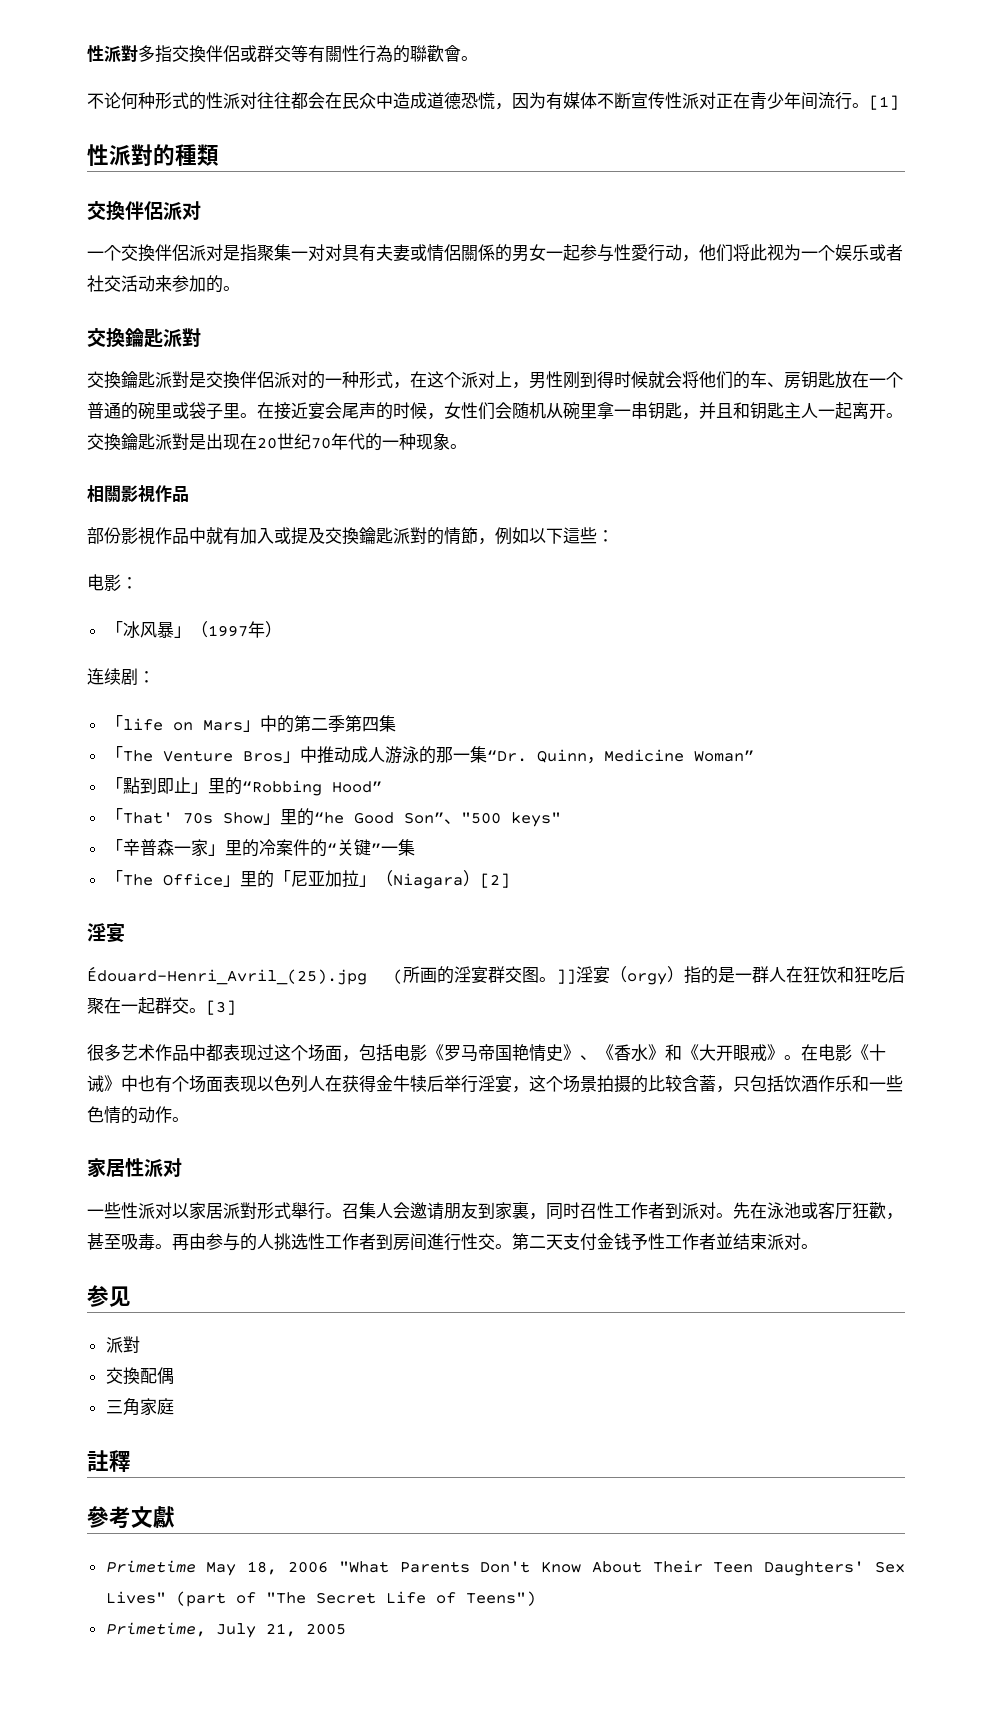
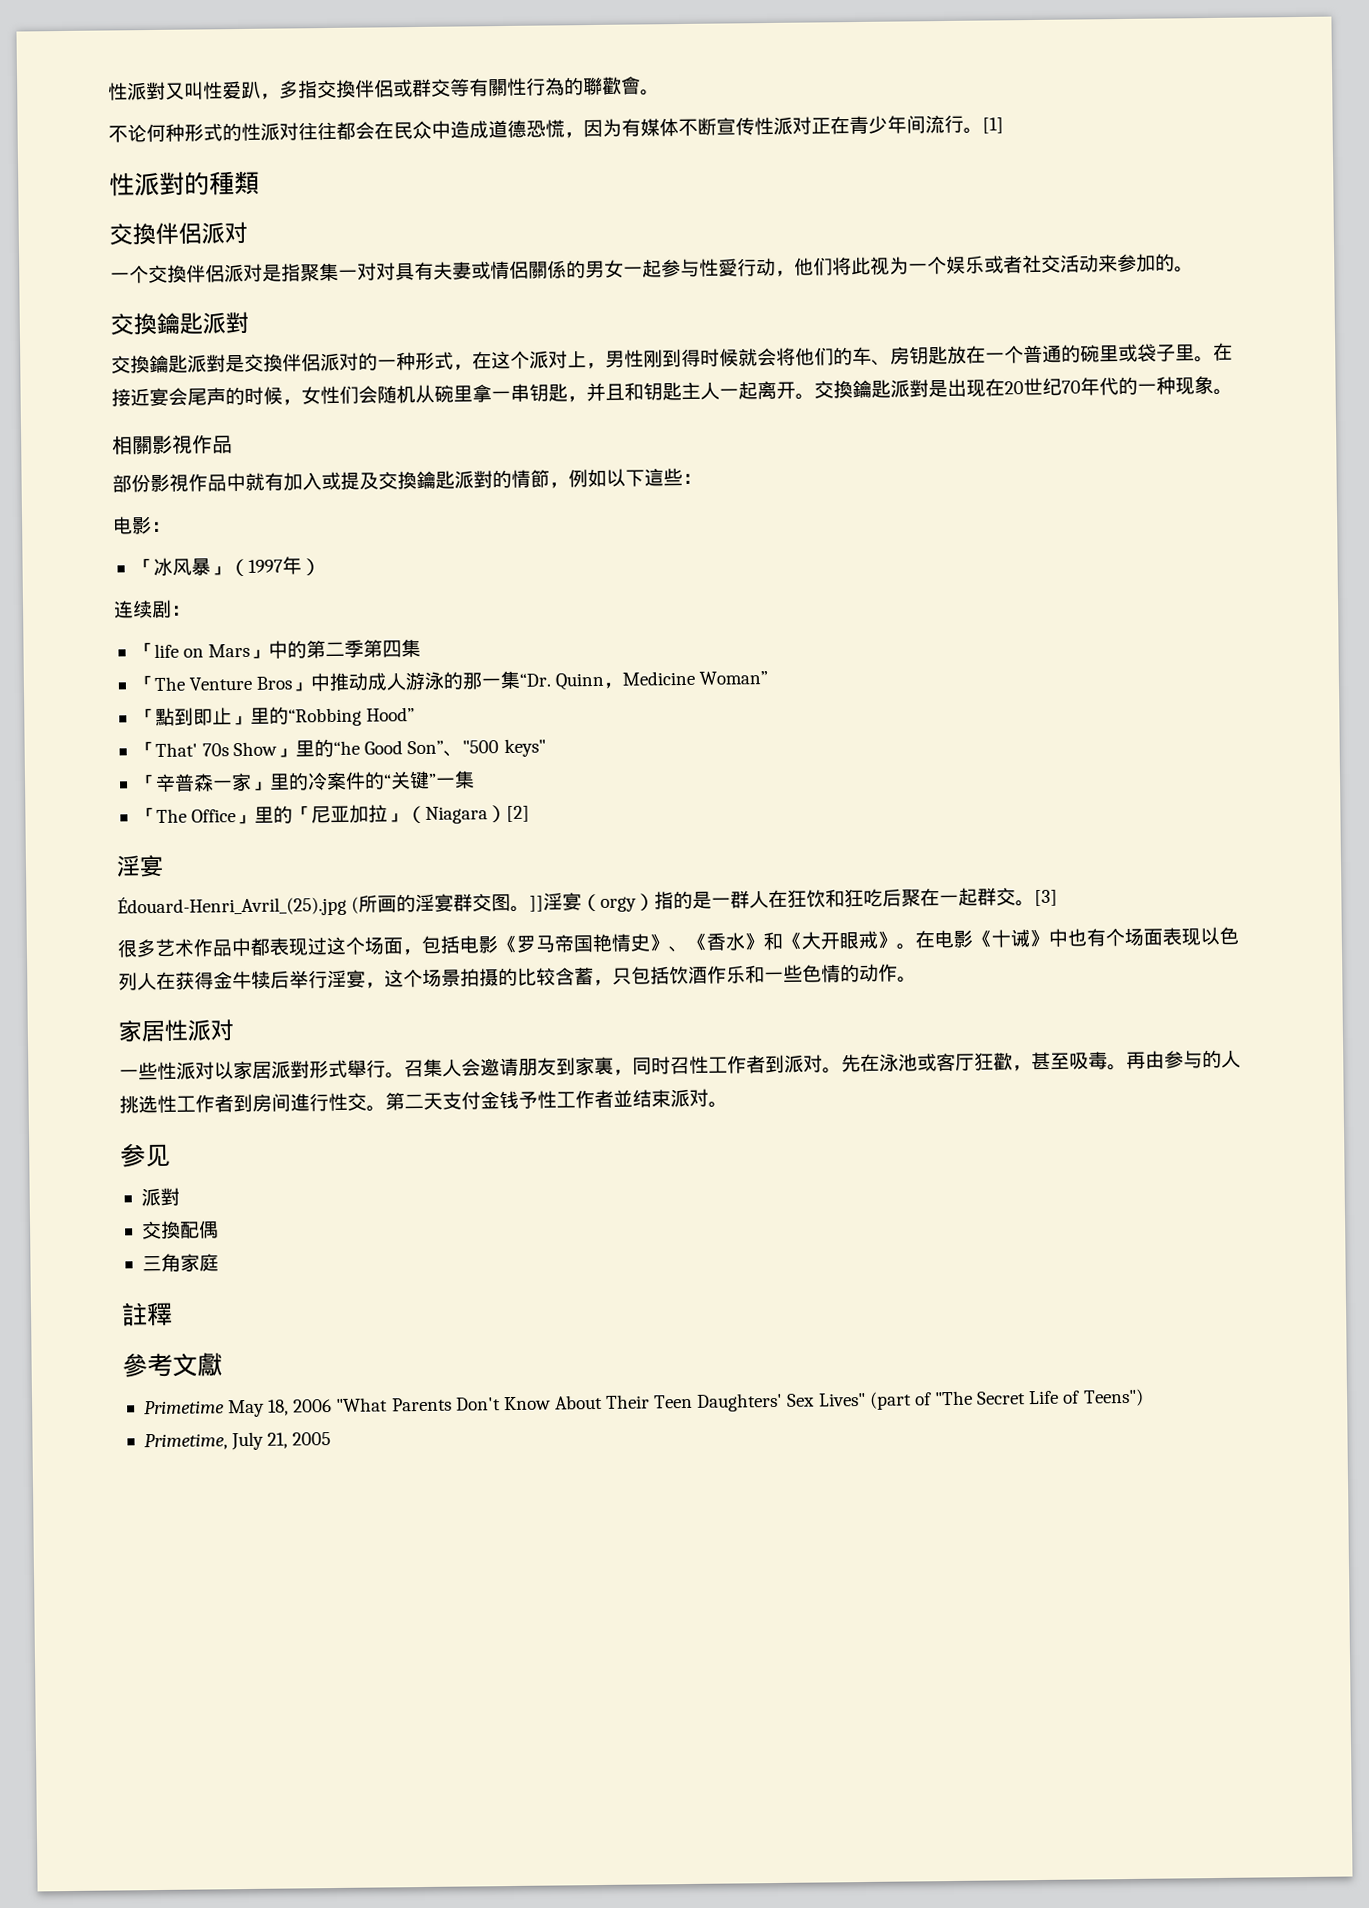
- 性派對多指交換伴侶或群交等有關性行為的聯歡會。
+ 性派對又叫性爱趴，多指交換伴侶或群交等有關性行為的聯歡會。

